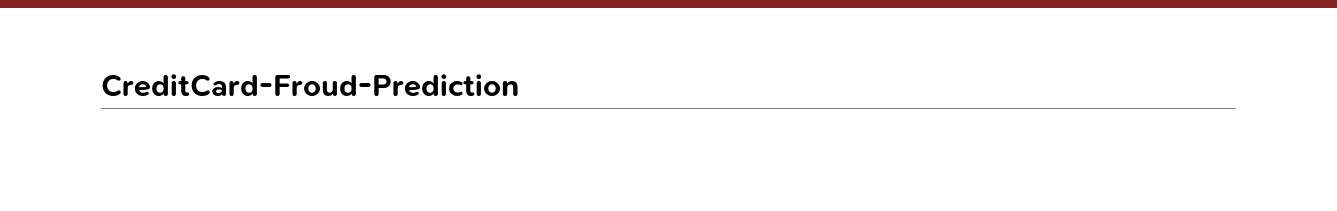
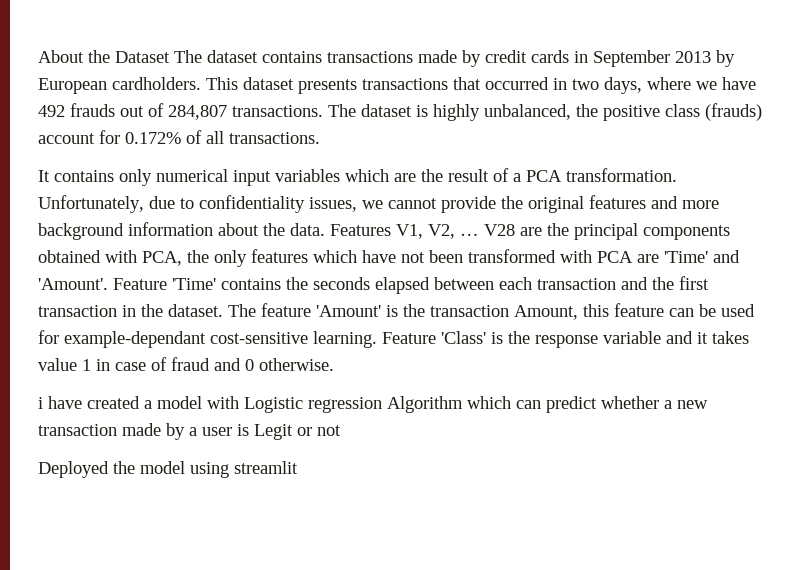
- CreditCard-Froud-Prediction
+ About the Dataset The dataset contains transactions made by credit cards in September 2013 by European cardholders. This dataset presents transactions that occurred in two days, where we have 492 frauds out of 284,807 transactions. The dataset is highly unbalanced, the positive class (frauds) account for 0.172% of all transactions.
+ It contains only numerical input variables which are the result of a PCA transformation. Unfortunately, due to confidentiality issues, we cannot provide the original features and more background information about the data. Features V1, V2, … V28 are the principal components obtained with PCA, the only features which have not been transformed with PCA are 'Time' and 'Amount'. Feature 'Time' contains the seconds elapsed between each transaction and the first transaction in the dataset. The feature 'Amount' is the transaction Amount, this feature can be used for example-dependant cost-sensitive learning. Feature 'Class' is the response variable and it takes value 1 in case of fraud and 0 otherwise.
+ i have created a model with Logistic regression Algorithm which can predict whether a new transaction made by a user is Legit or not
+ Deployed the model using streamlit

